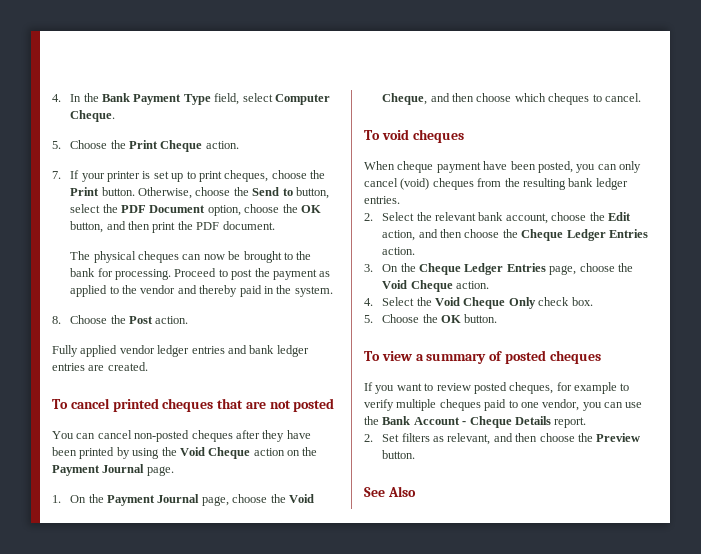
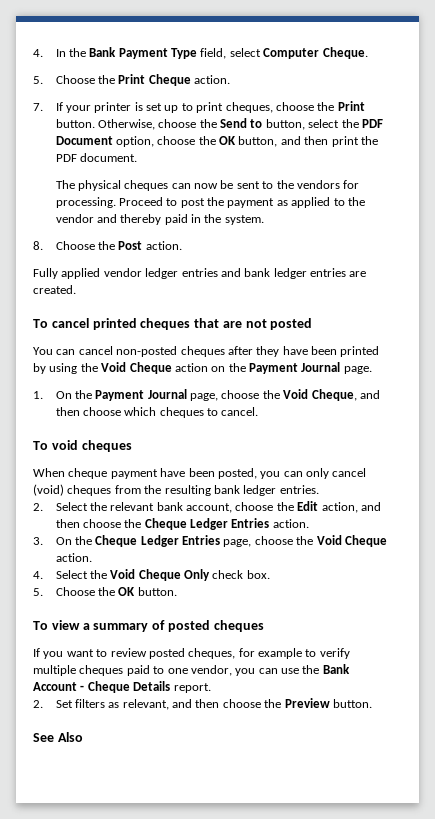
- The physical cheques can now be brought to the bank for processing.
+ The physical cheques can now be sent to the vendors for processing.

